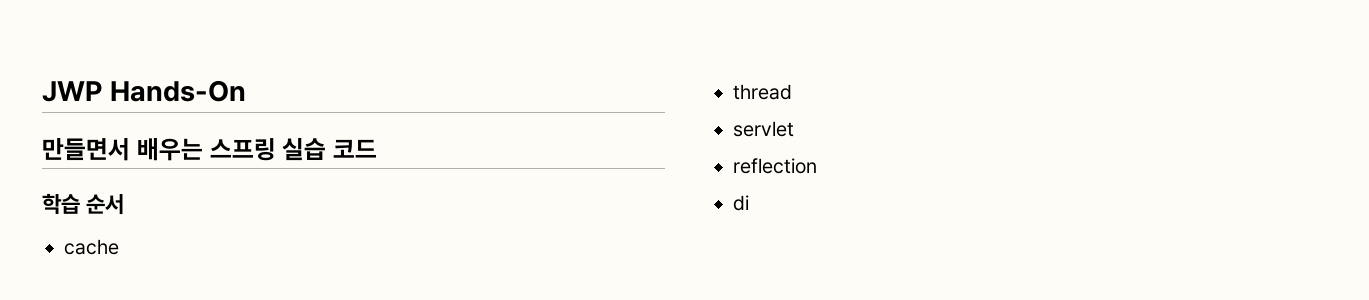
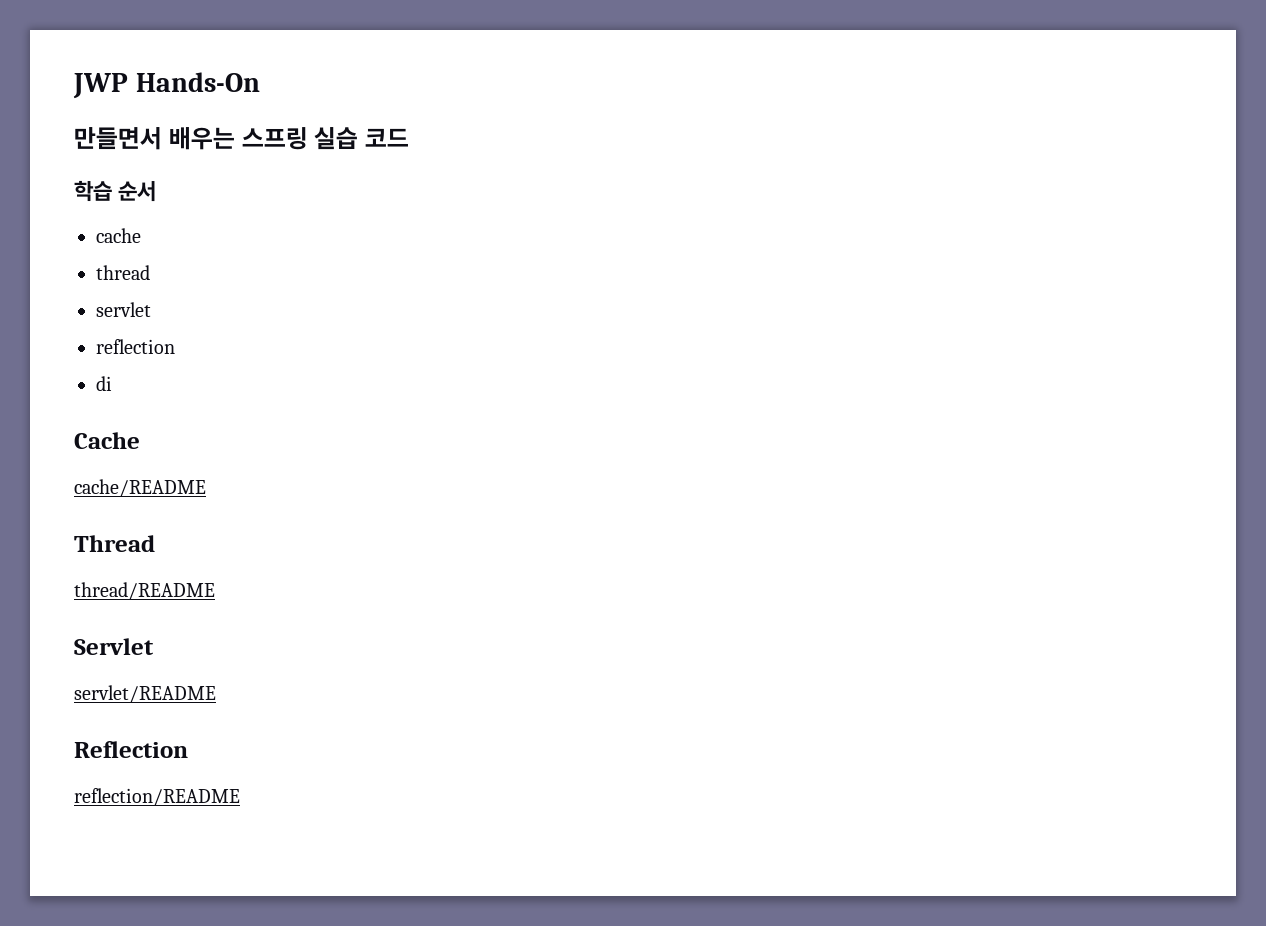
+ Cache
+ cache/README
+ Thread
+ thread/README
+ Servlet
+ servlet/README
+ Reflection
+ reflection/README

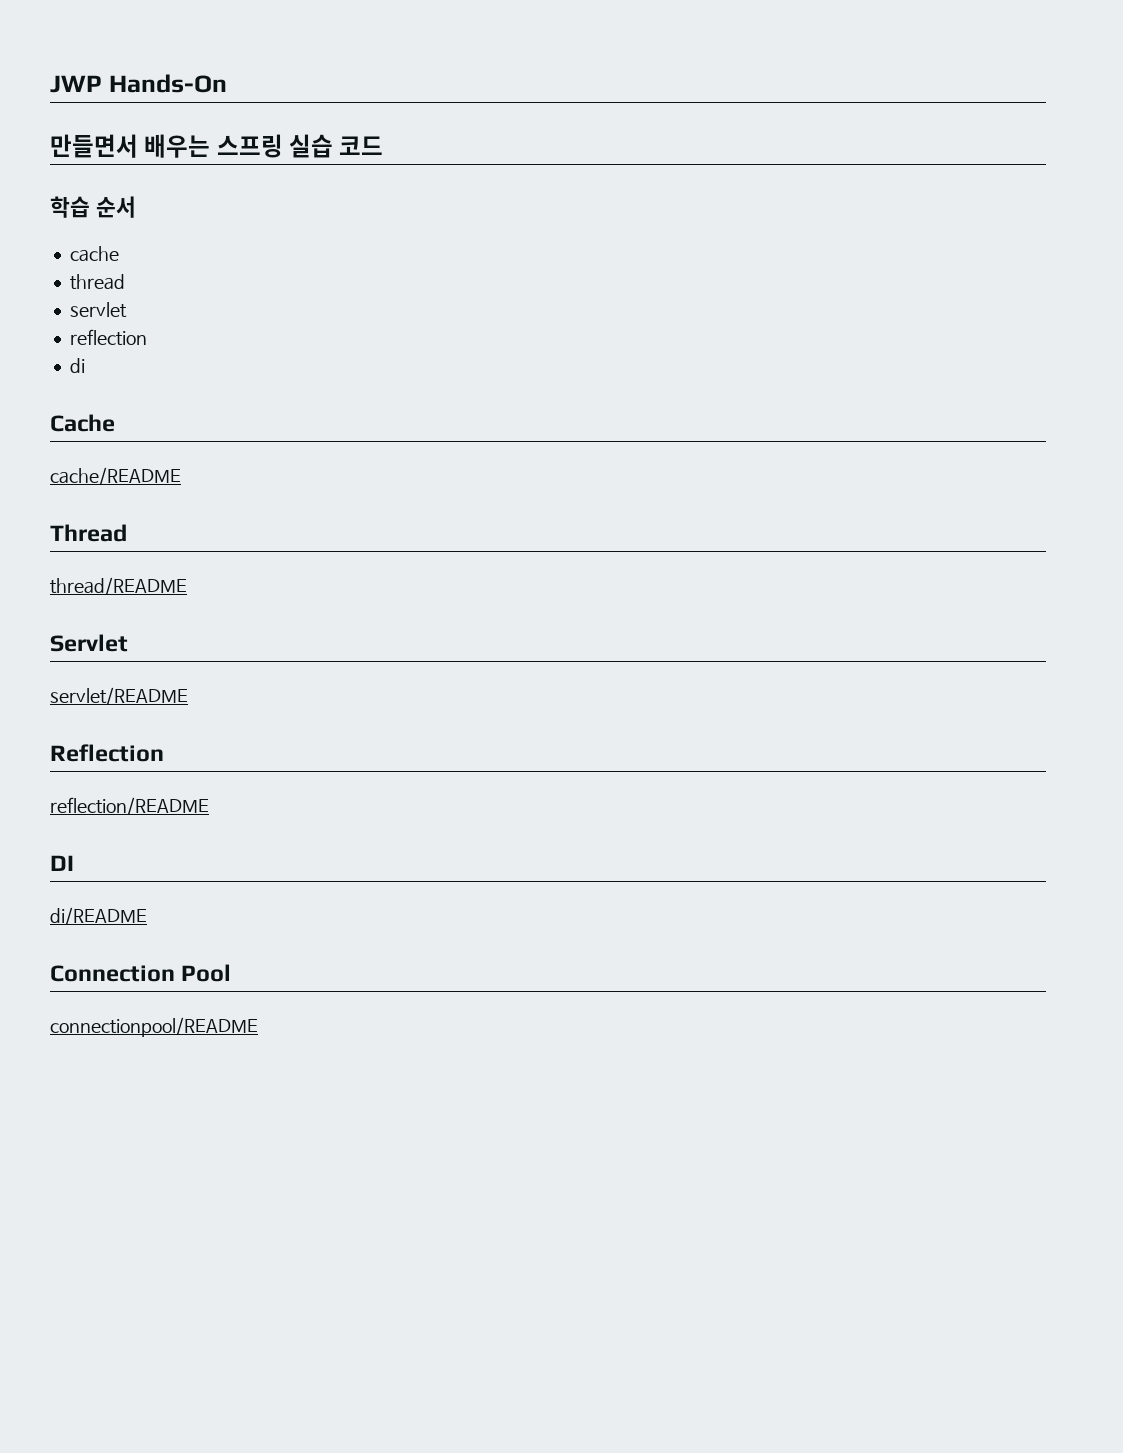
+ DI
+ di/README
+ Connection Pool
+ connectionpool/README

